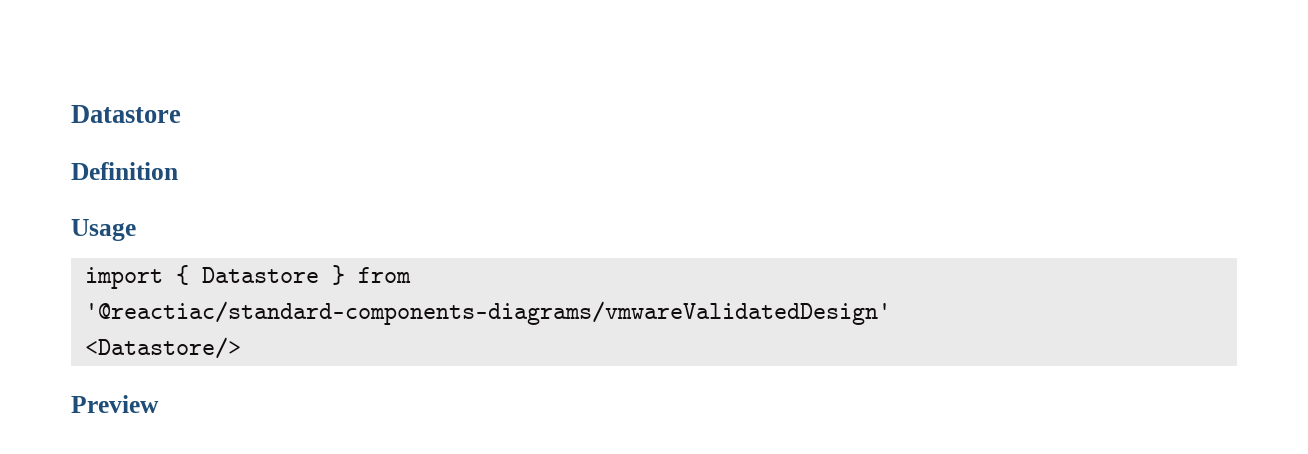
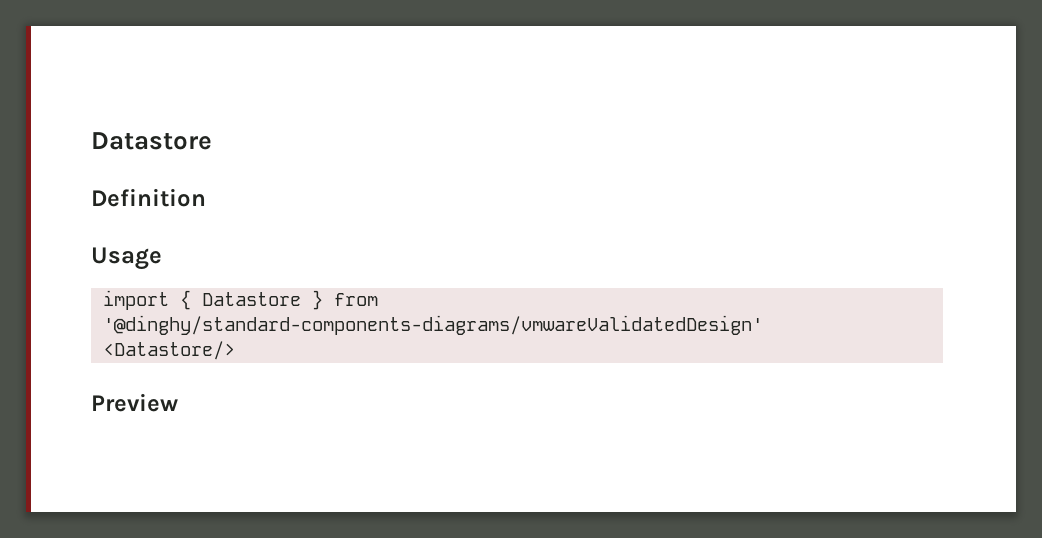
- import { Datastore } from '@reactiac/standard-components-diagrams/vmwareValidatedDesign'
+ import { Datastore } from '@dinghy/standard-components-diagrams/vmwareValidatedDesign'

